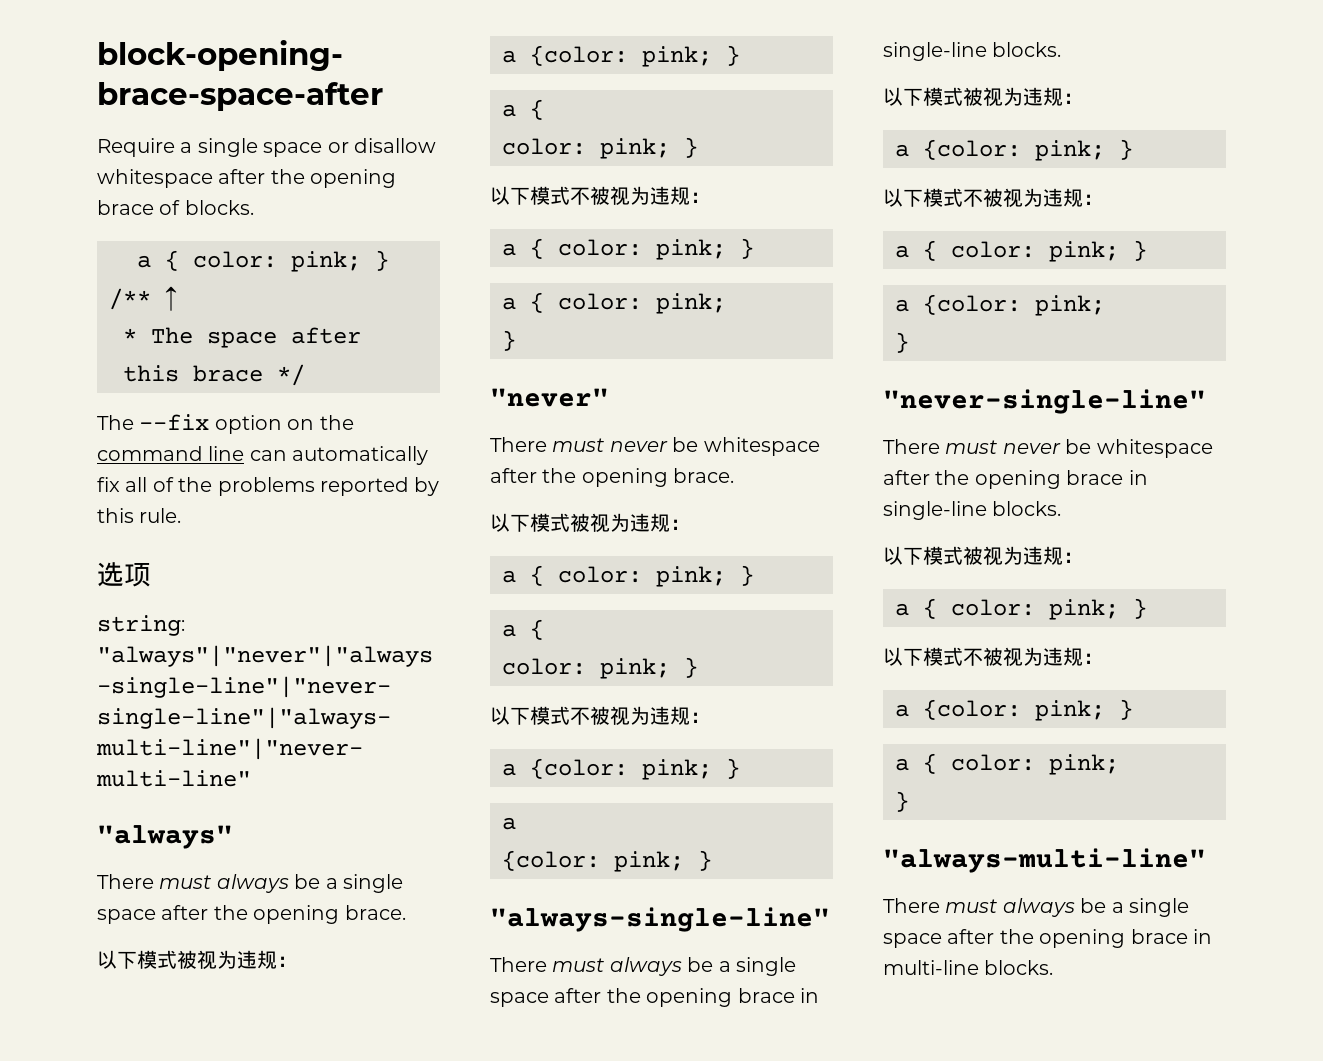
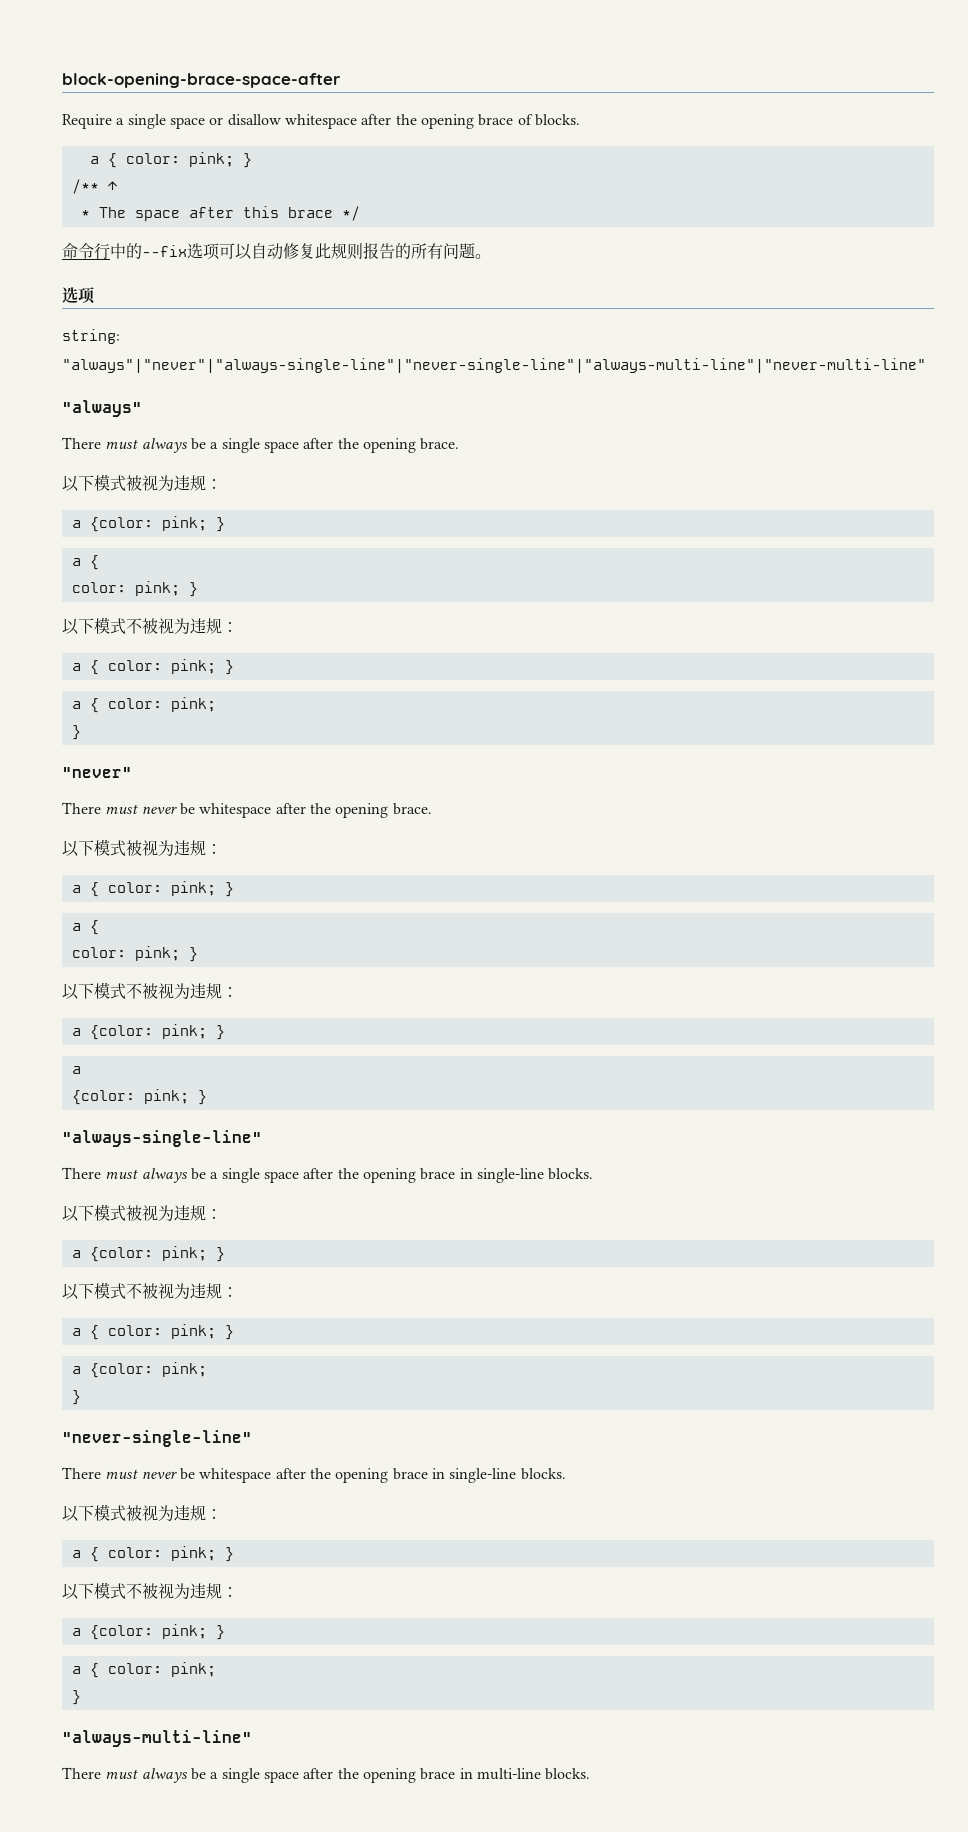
- The --fix option on the command line can automatically fix all of the problems reported by this rule.
+ 命令行中的--fix选项可以自动修复此规则报告的所有问题。

